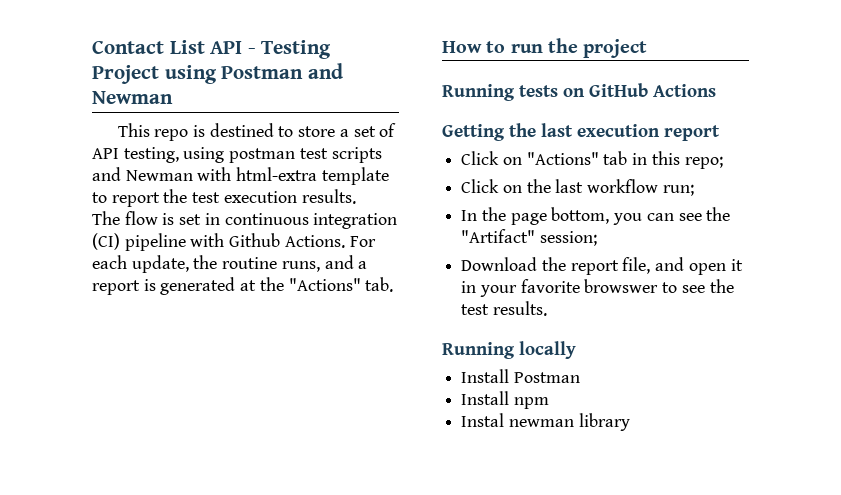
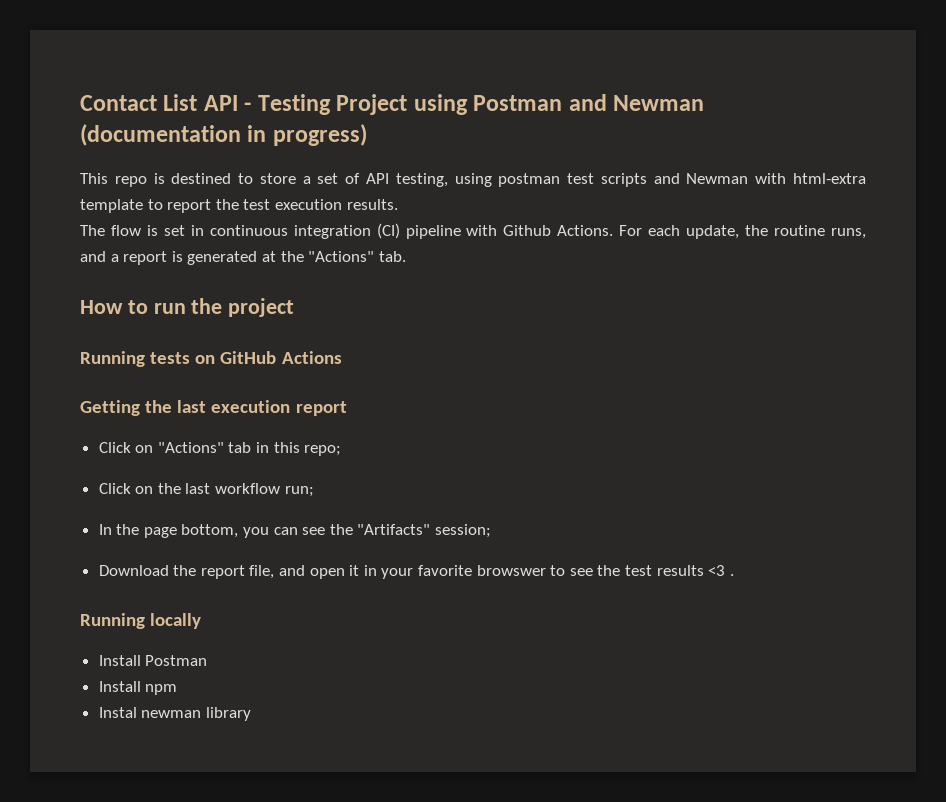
- Contact List API - Testing Project using Postman and Newman
+ Contact List API - Testing Project using Postman and Newman (documentation in progress)
- In the page bottom, you can see the "Artifact" session;
+ In the page bottom, you can see the "Artifacts" session;
- Download the report file, and open it in your favorite browswer to see the test results.
+ Download the report file, and open it in your favorite browswer to see the test results <3 .

